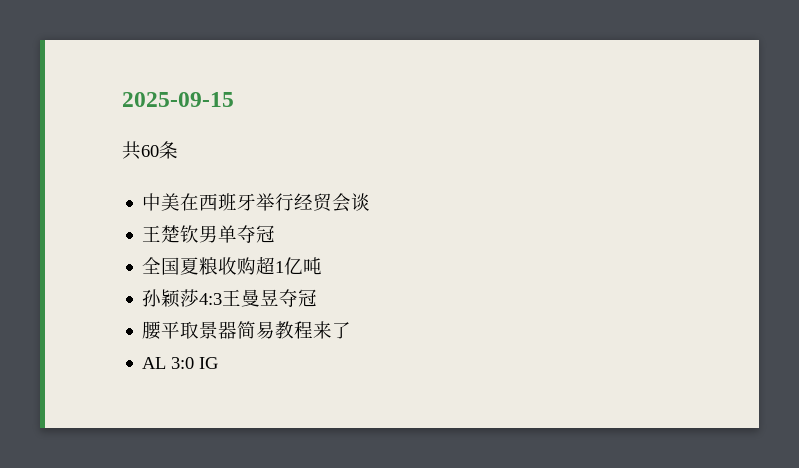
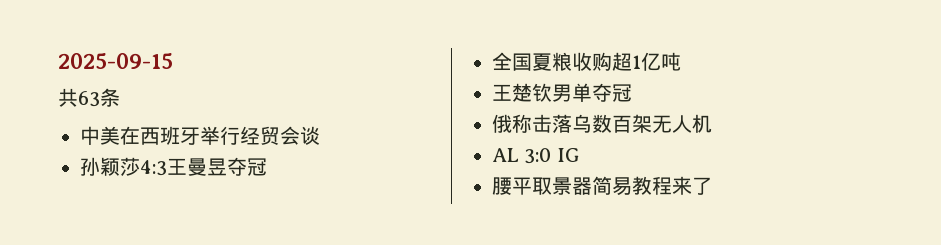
- 共60条
+ 共63条
- 王楚钦男单夺冠
+ 孙颖莎4:3王曼昱夺冠
- 孙颖莎4:3王曼昱夺冠
+ 王楚钦男单夺冠
+ 俄称击落乌数百架无人机
+ AL 3:0 IG
- AL 3:0 IG

